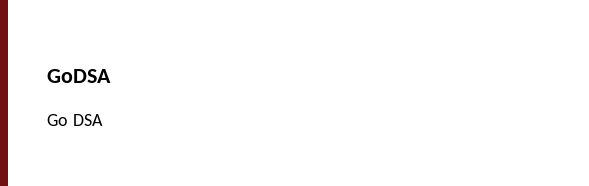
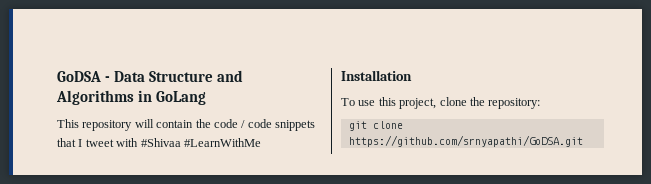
- GoDSA
- Go DSA
+ GoDSA - Data Structure and Algorithms in GoLang
+ This repository will contain the code / code snippets that I tweet with #Shivaa #LearnWithMe
+ Installation
+ To use this project, clone the repository:
+ git clone https://github.com/srnyapathi/GoDSA.git

